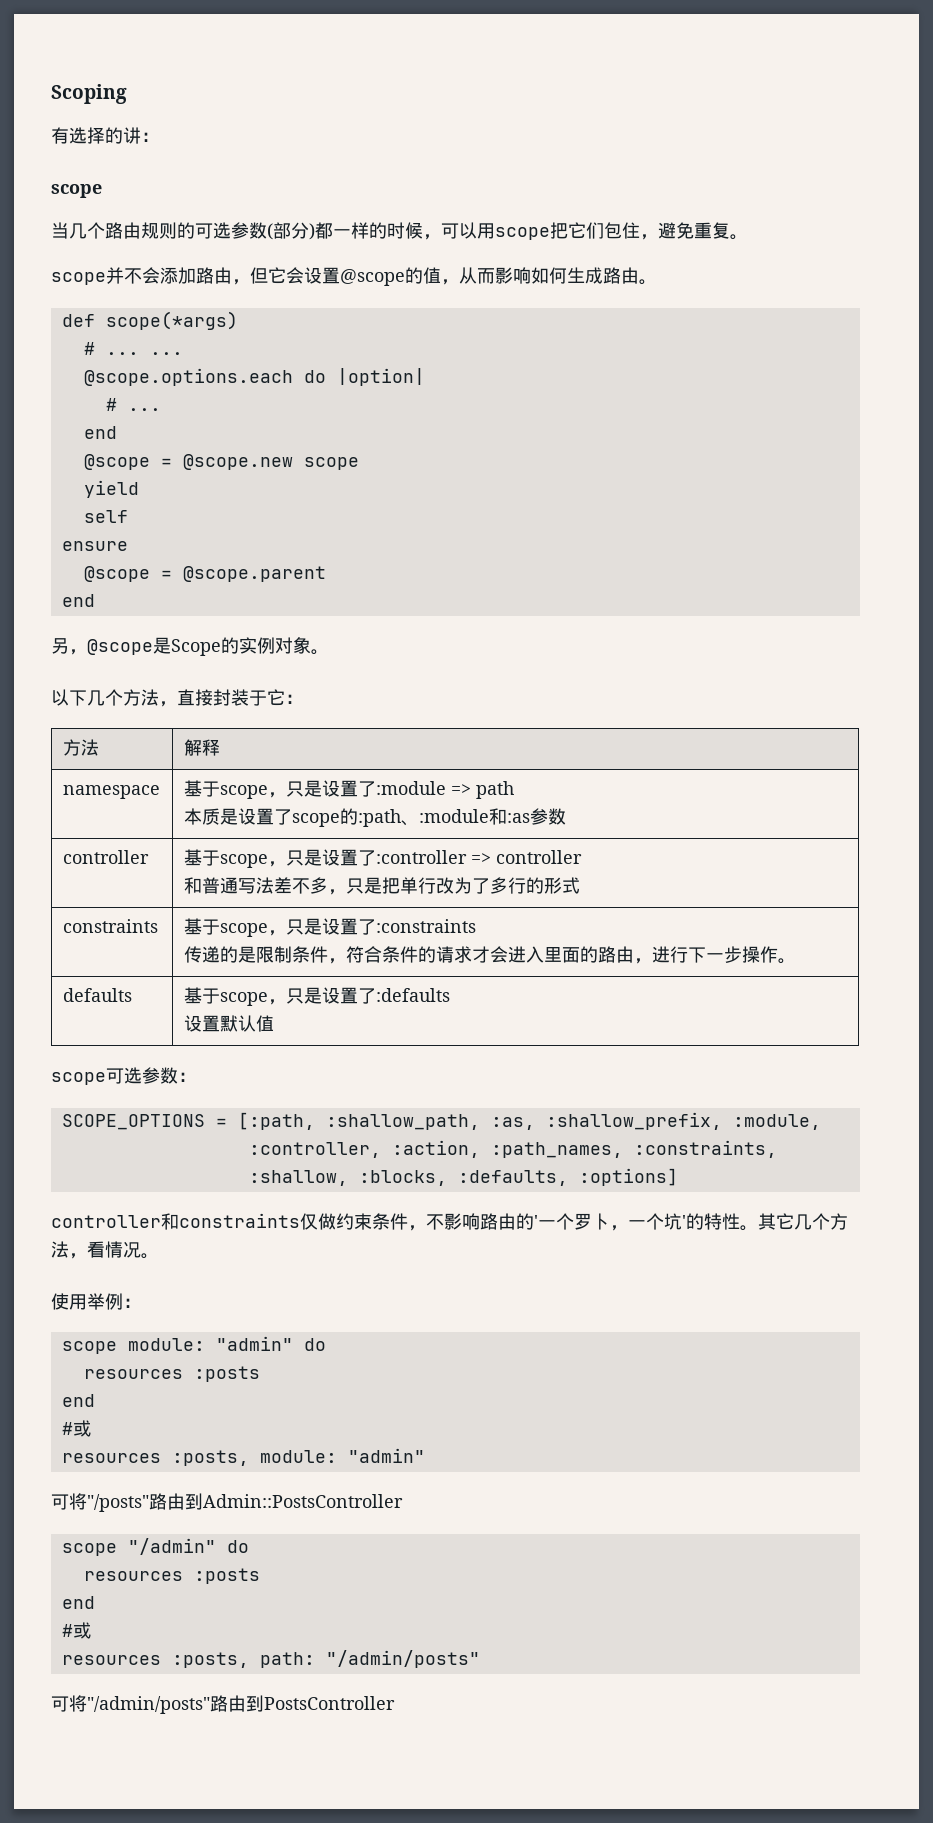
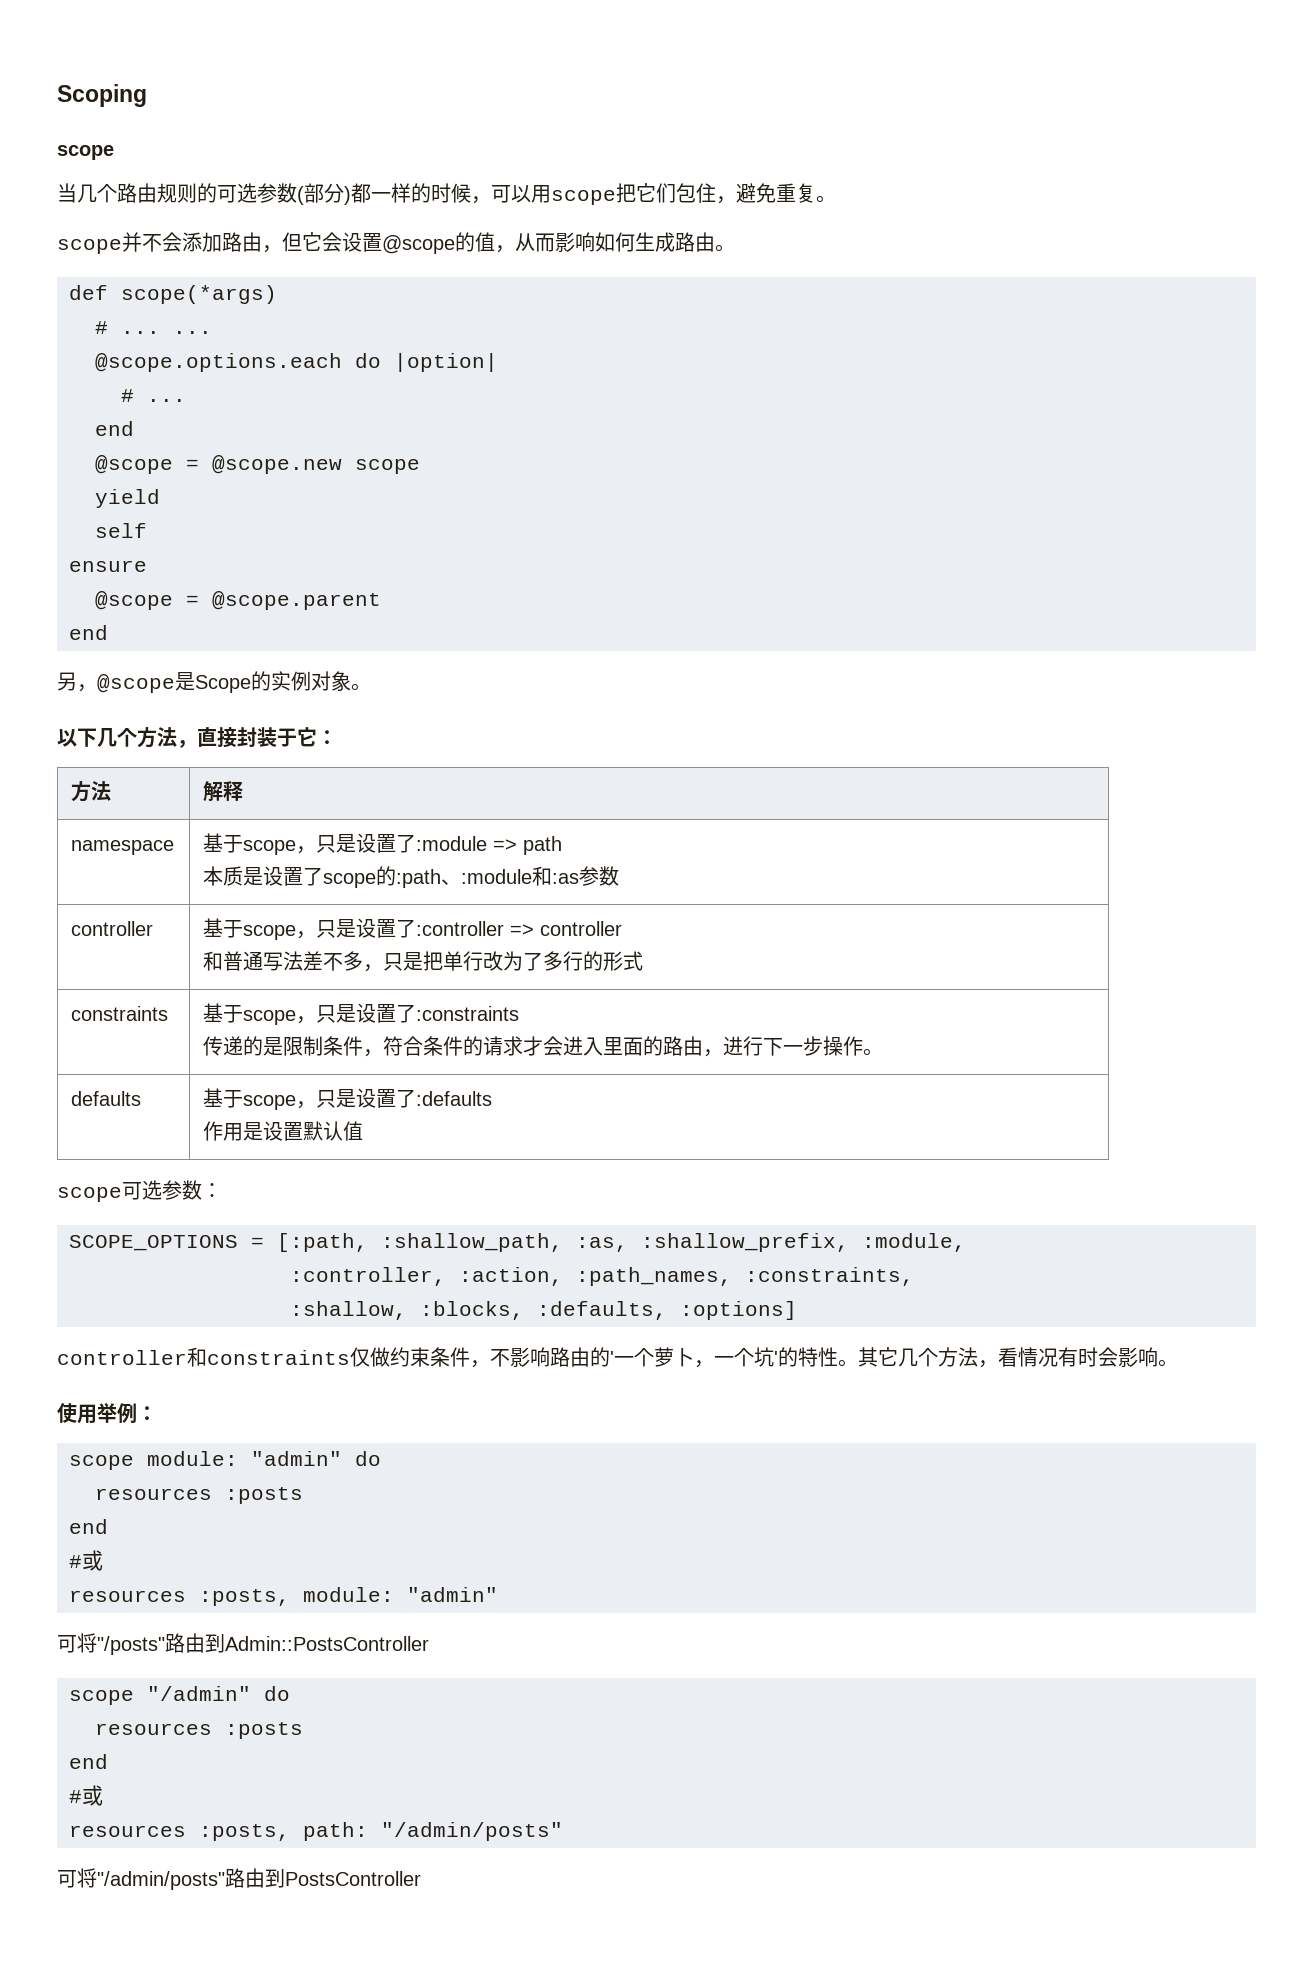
- 有选择的讲：
  defaults | 基于scope，只是设置了:defaults
- 设置默认值
+ 作用是设置默认值
- controller和constraints仅做约束条件，不影响路由的'一个罗卜，一个坑'的特性。
+ controller和constraints仅做约束条件，不影响路由的'一个萝卜，一个坑'的特性。
- 其它几个方法，看情况。
+ 其它几个方法，看情况有时会影响。

